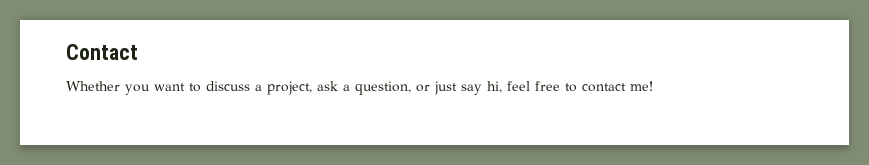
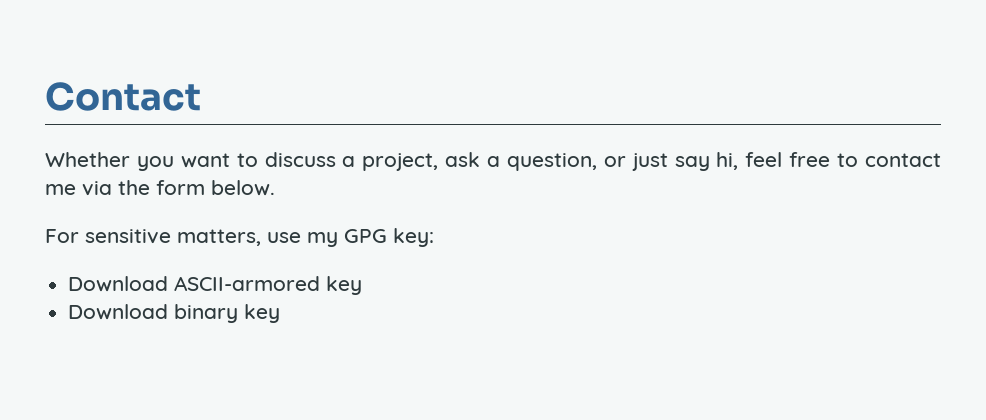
- Whether you want to discuss a project, ask a question, or just say hi, feel free to contact me!
+ Whether you want to discuss a project, ask a question, or just say hi, feel free to contact me via the form below.
+ For sensitive matters, use my GPG key:
+ Download ASCII-armored key
+ Download binary key

